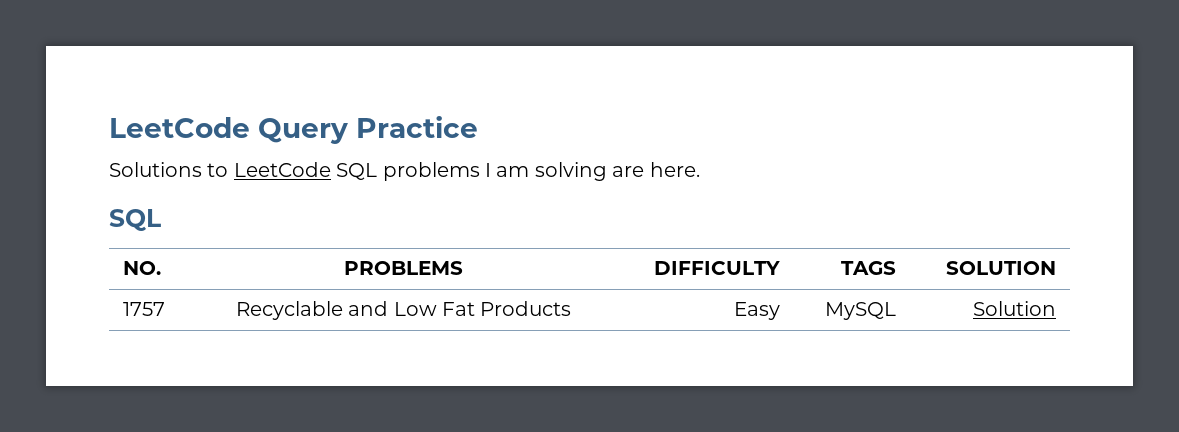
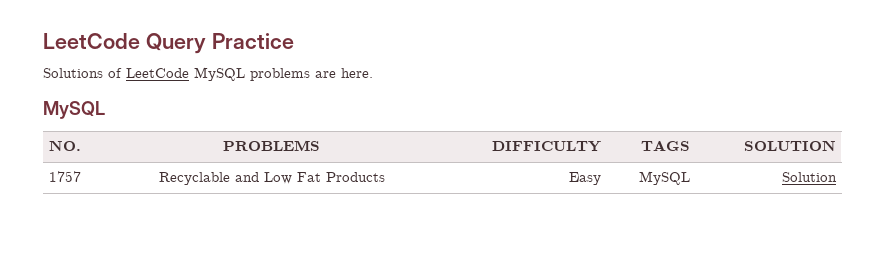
- Solutions to LeetCode SQL problems I am solving are here.
- SQL
+ Solutions of LeetCode MySQL problems are here.
+ MySQL

